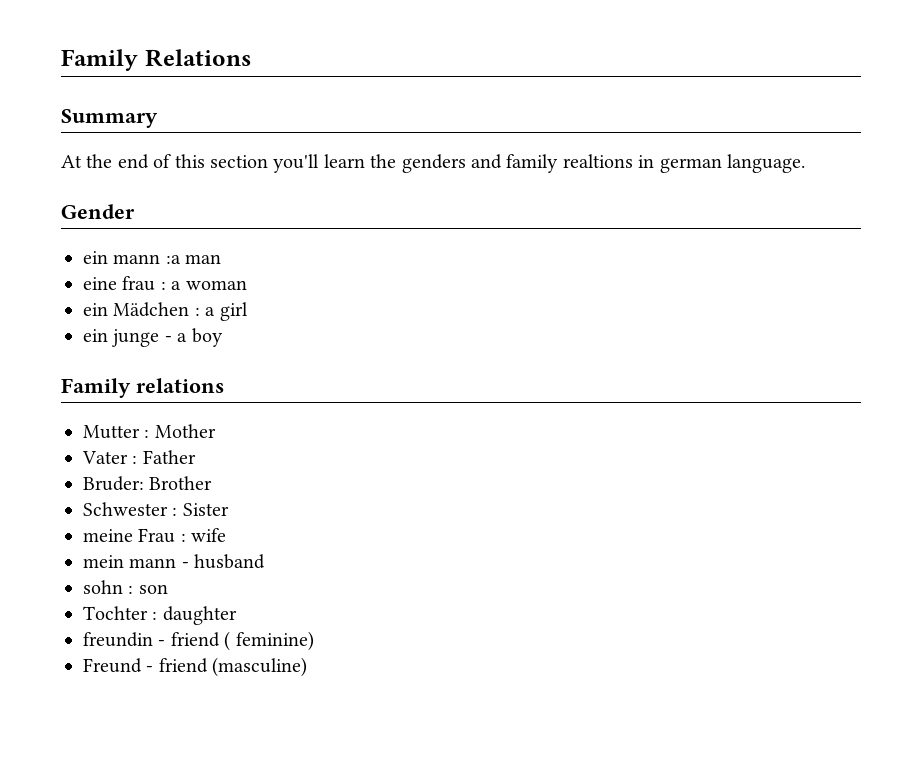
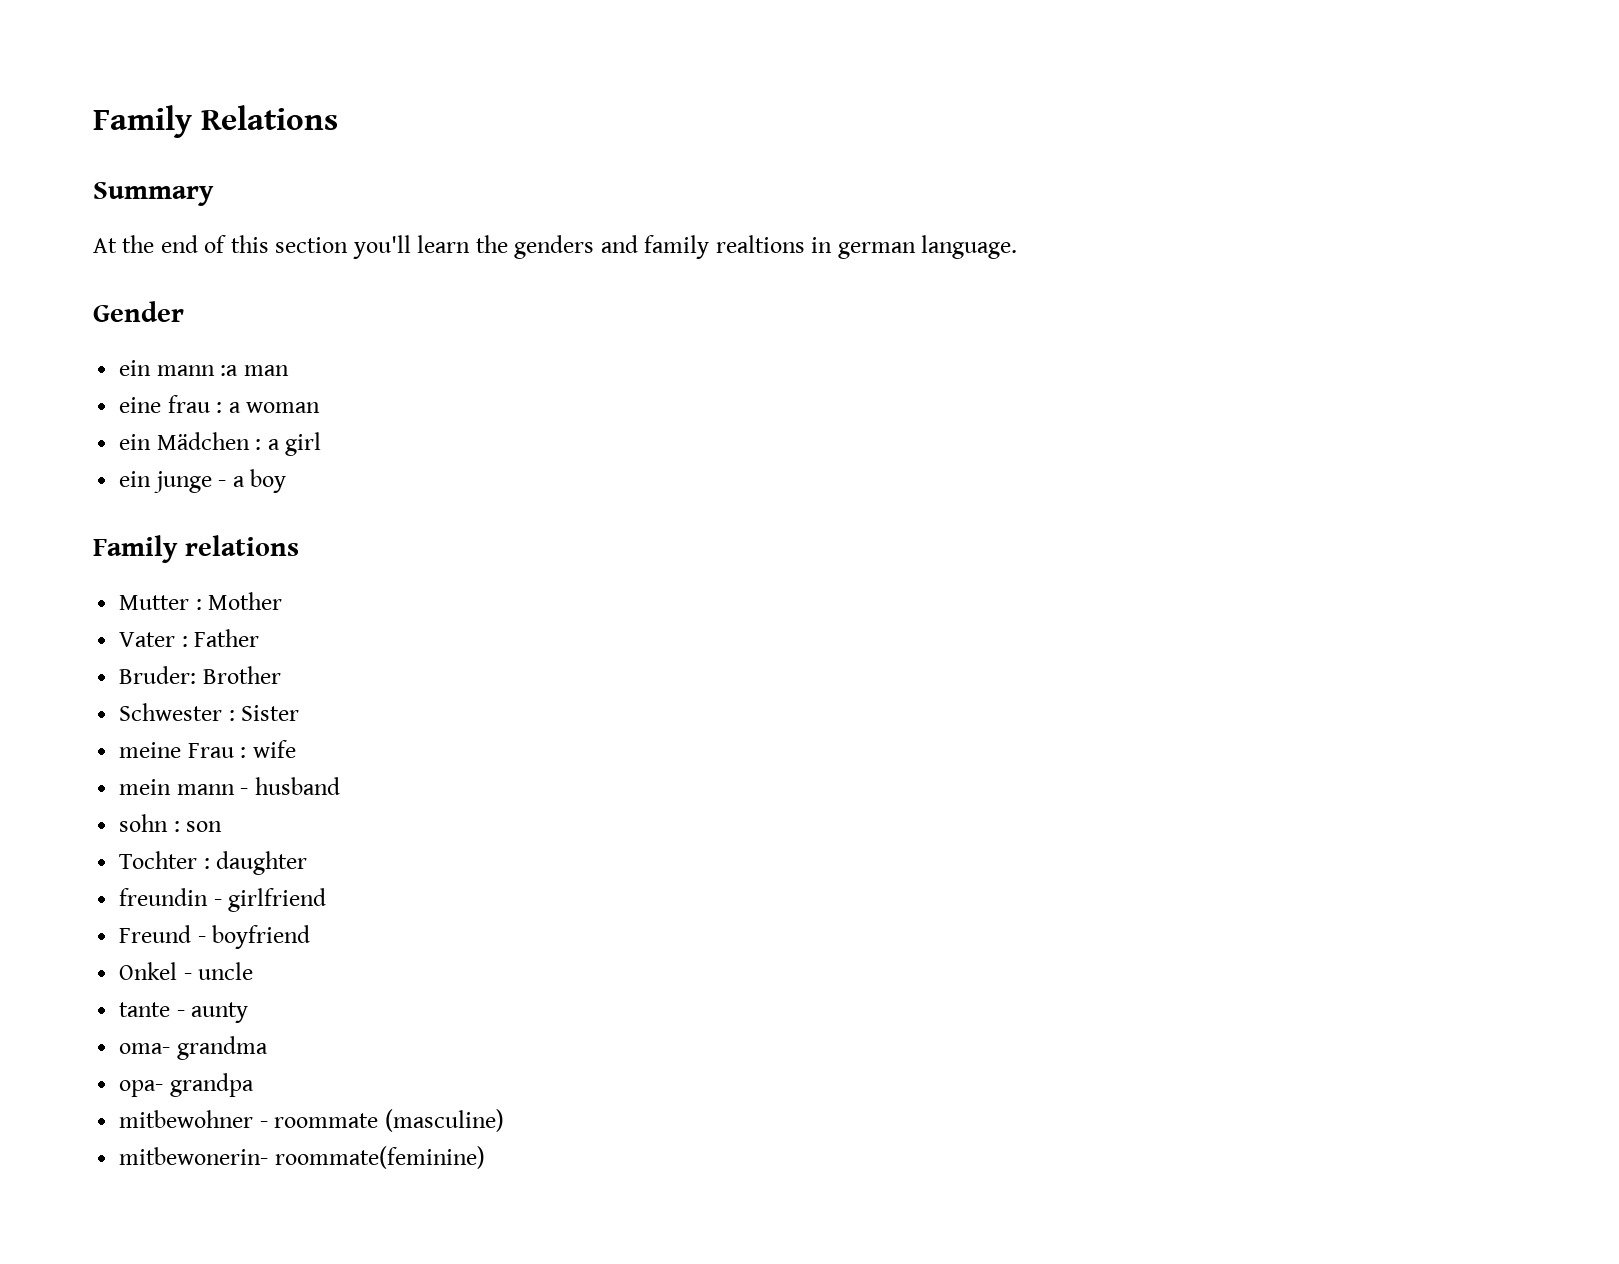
- freundin - friend ( feminine)
+ freundin - girlfriend
- Freund - friend (masculine)
+ Freund - boyfriend
+ Onkel - uncle
+ tante - aunty
+ oma- grandma
+ opa- grandpa
+ mitbewohner - roommate (masculine)
+ mitbewonerin- roommate(feminine)

